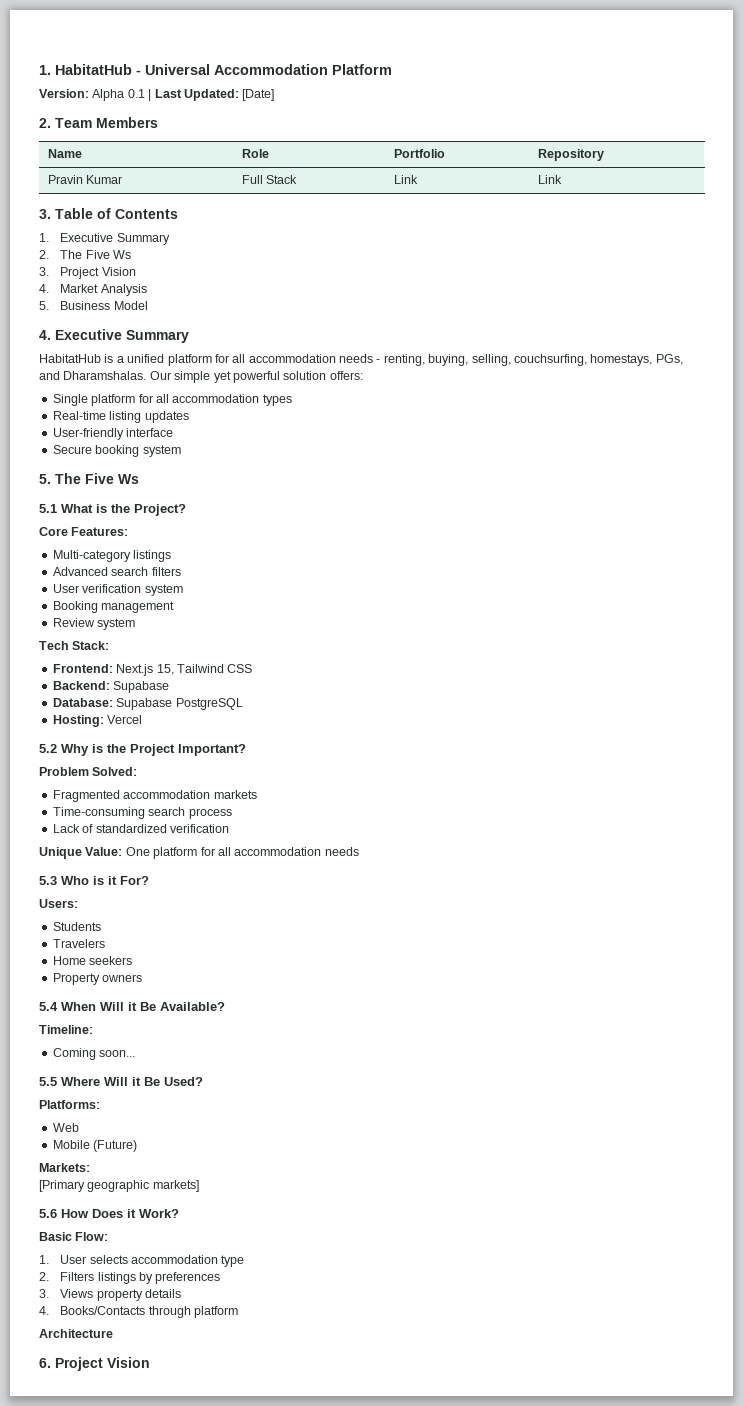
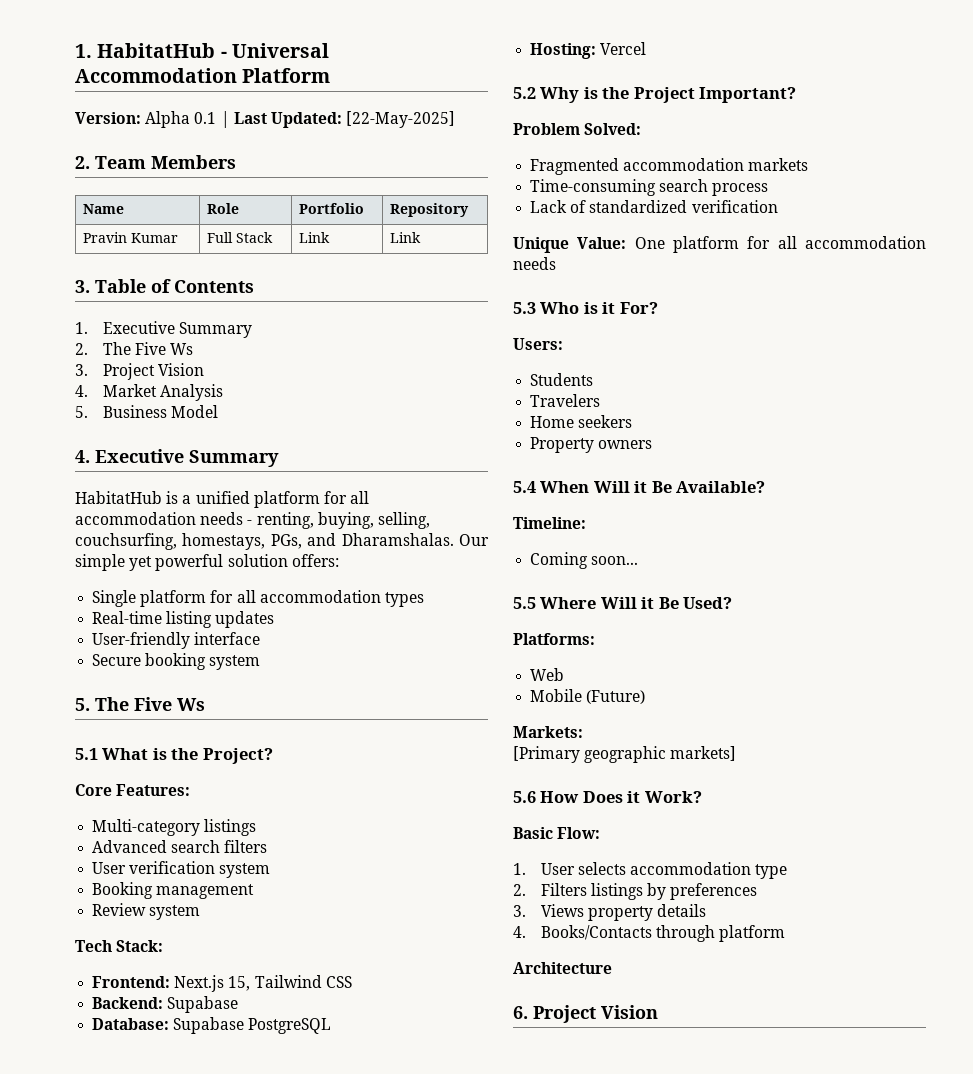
- Version: Alpha 0.1 | Last Updated: [Date]
+ Version: Alpha 0.1 | Last Updated: [22-May-2025]

